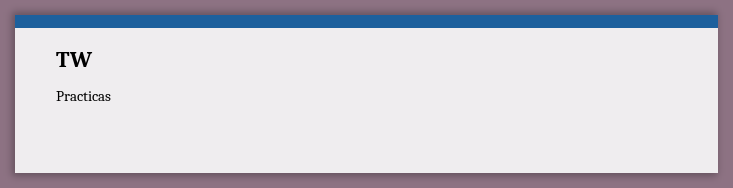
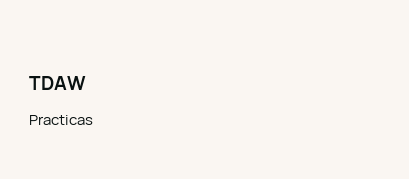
- TW
+ TDAW

